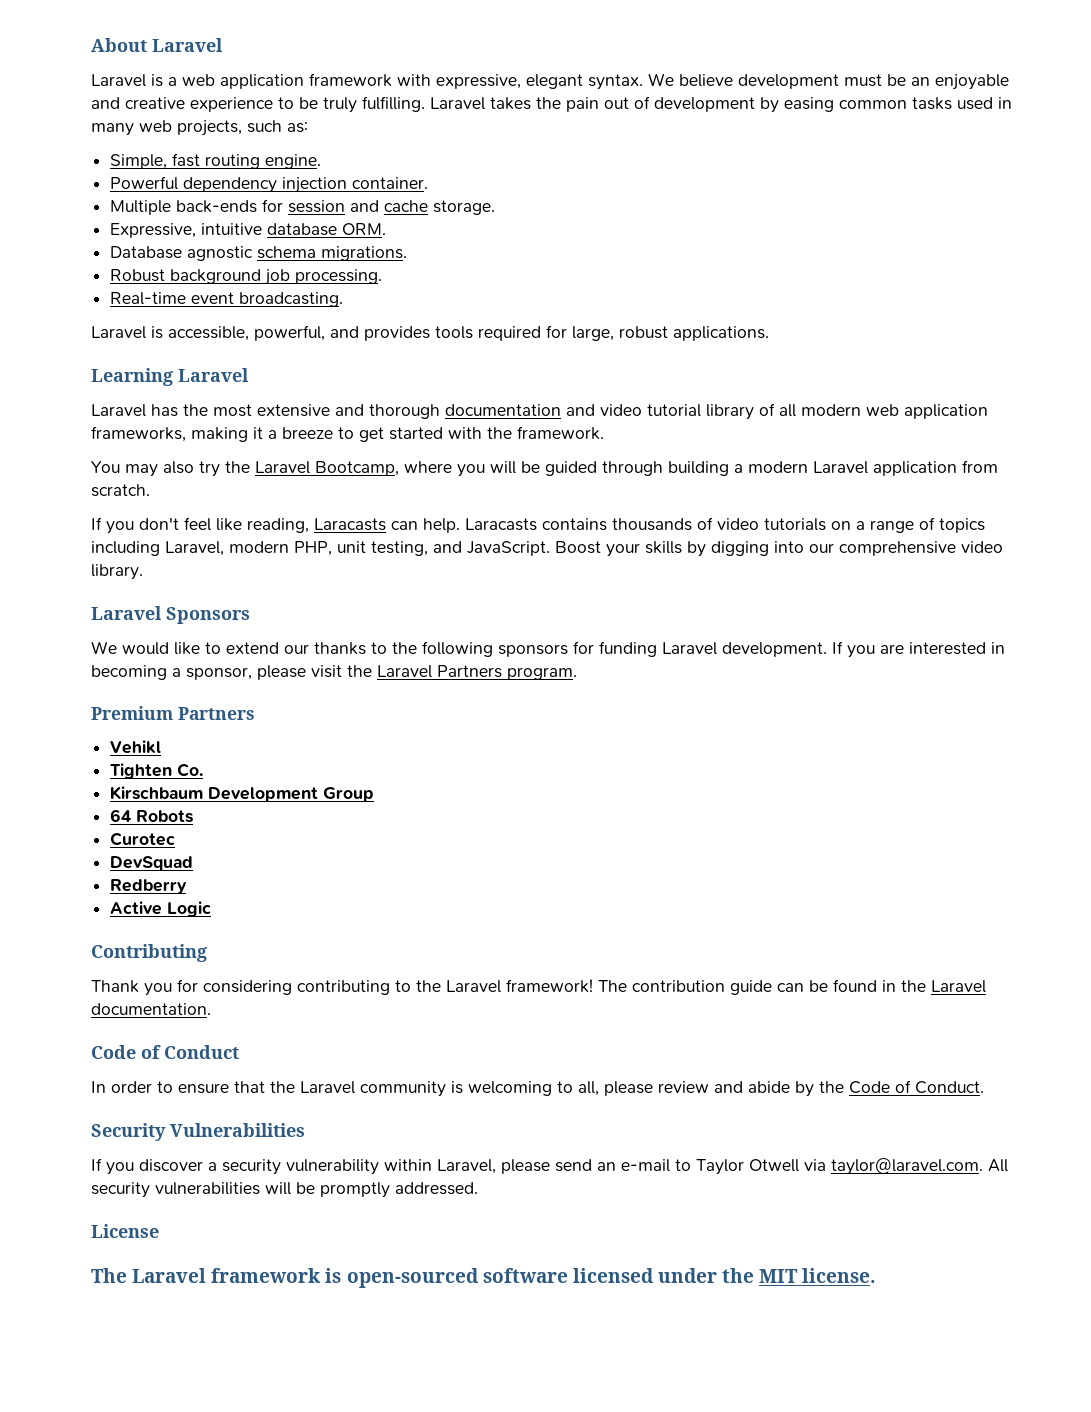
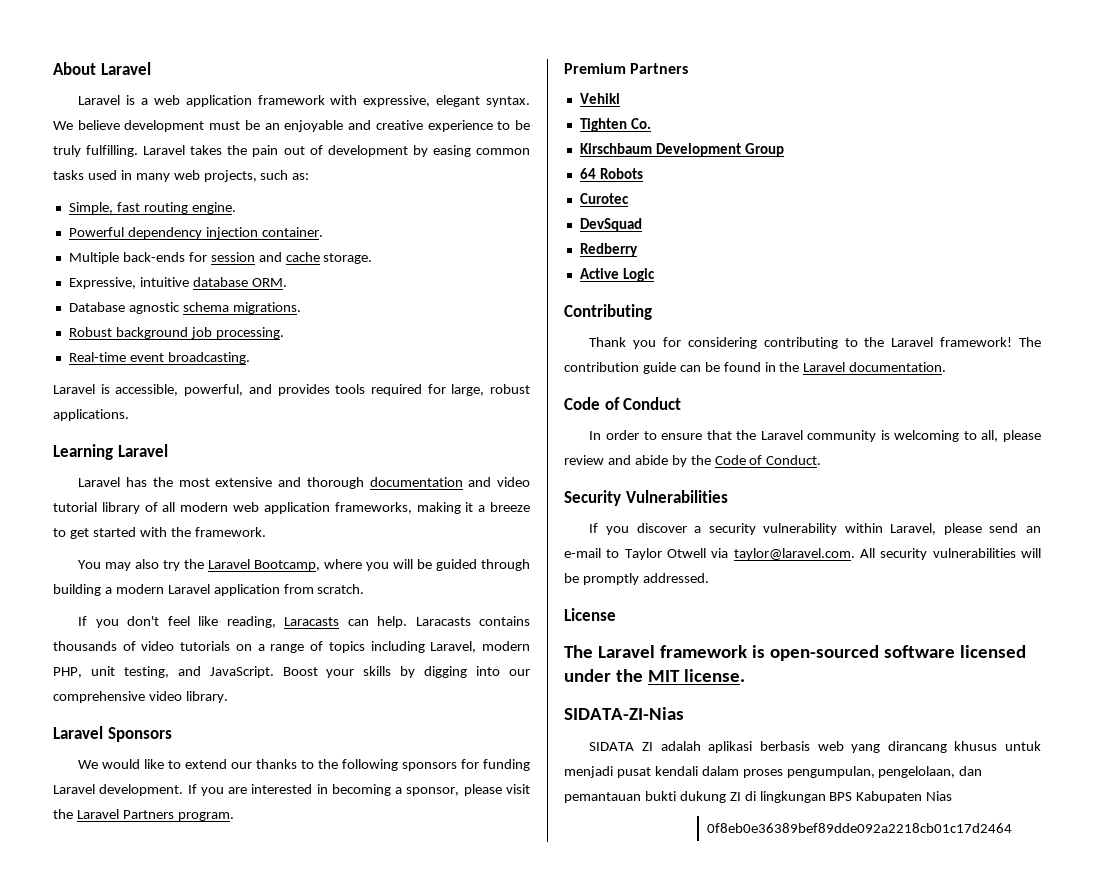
+ SIDATA-ZI-Nias
+ SIDATA ZI adalah aplikasi berbasis web yang dirancang khusus untuk menjadi pusat kendali dalam proses pengumpulan, pengelolaan, dan pemantauan bukti dukung ZI di lingkungan BPS Kabupaten Nias
+ 0f8eb0e36389bef89dde092a2218cb01c17d2464

